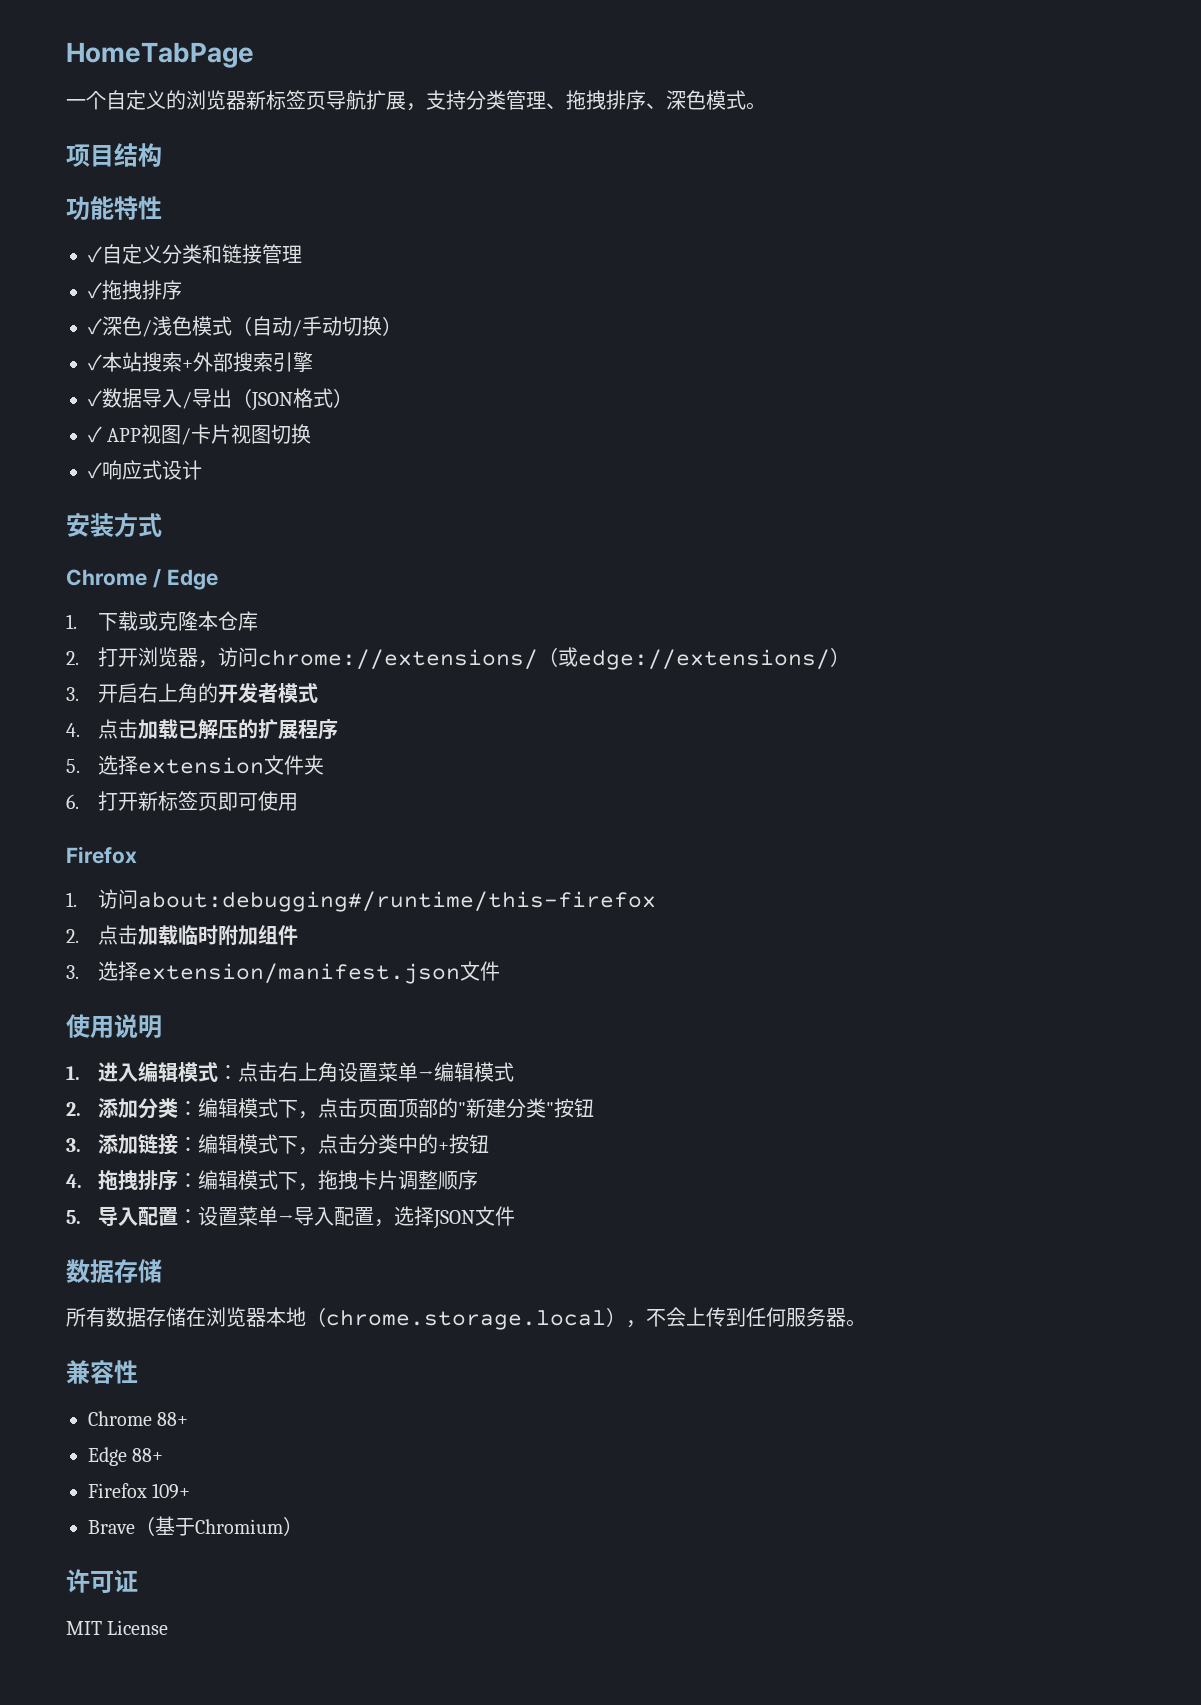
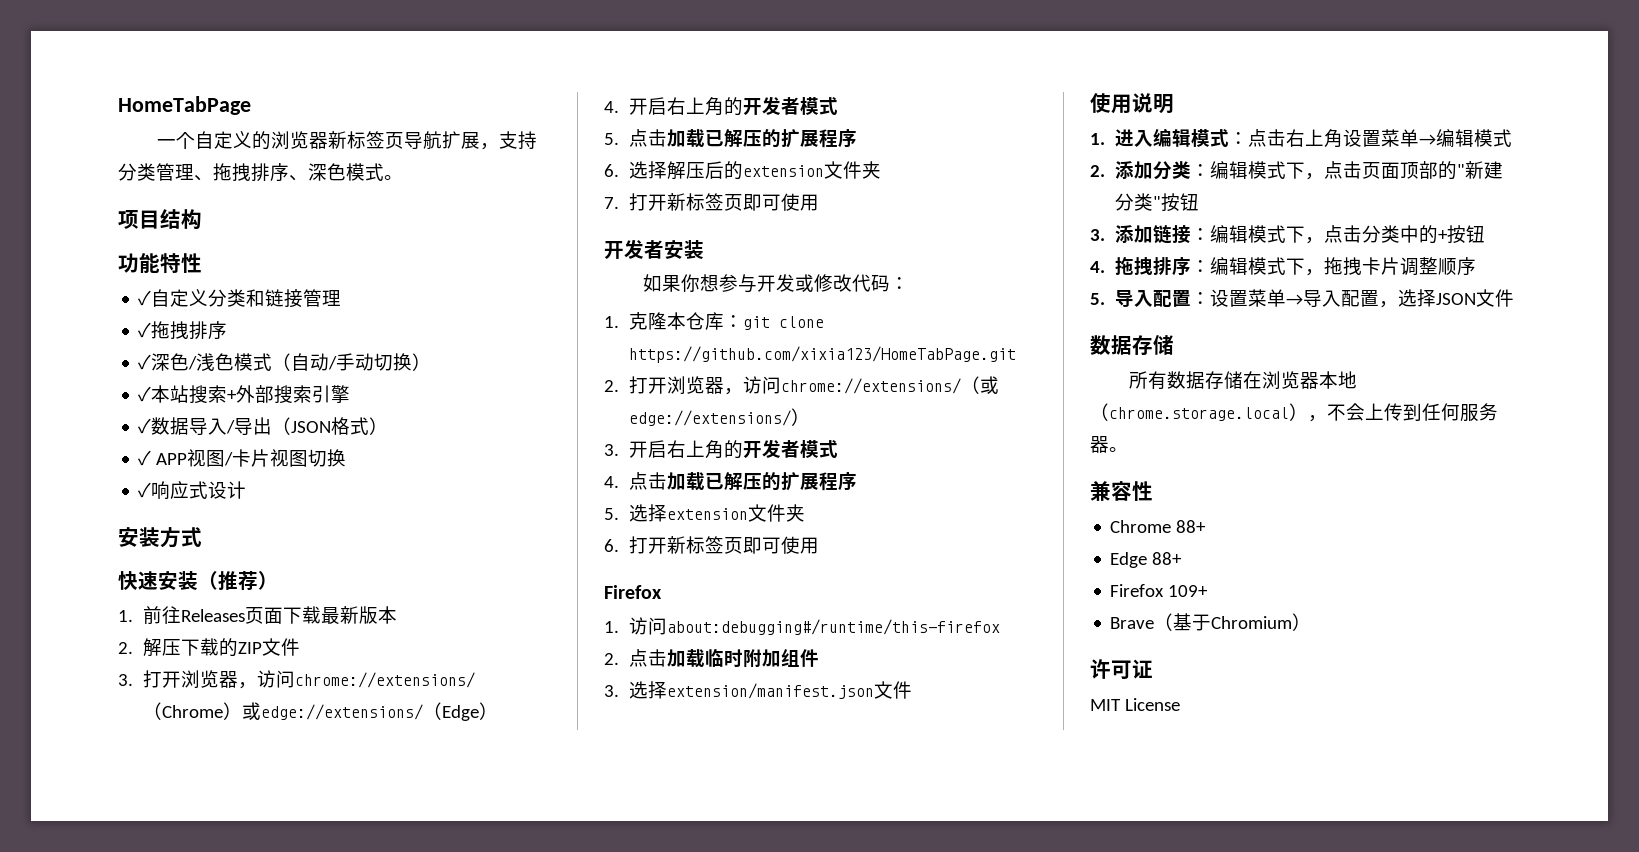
- Chrome / Edge
- 1.下载或克隆本仓库
+ 快速安装（推荐）
+ 1.前往Releases页面下载最新版本
+ 2.解压下载的ZIP文件
+ 3.打开浏览器，访问chrome://extensions/（Chrome）或edge://extensions/（Edge）
+ 4.开启右上角的开发者模式
+ 5.点击加载已解压的扩展程序
+ 6.选择解压后的extension文件夹
+ 7.打开新标签页即可使用
+ 开发者安装
+ 如果你想参与开发或修改代码：
+ 1.克隆本仓库：git clone https://github.com/xixia123/HomeTabPage.git

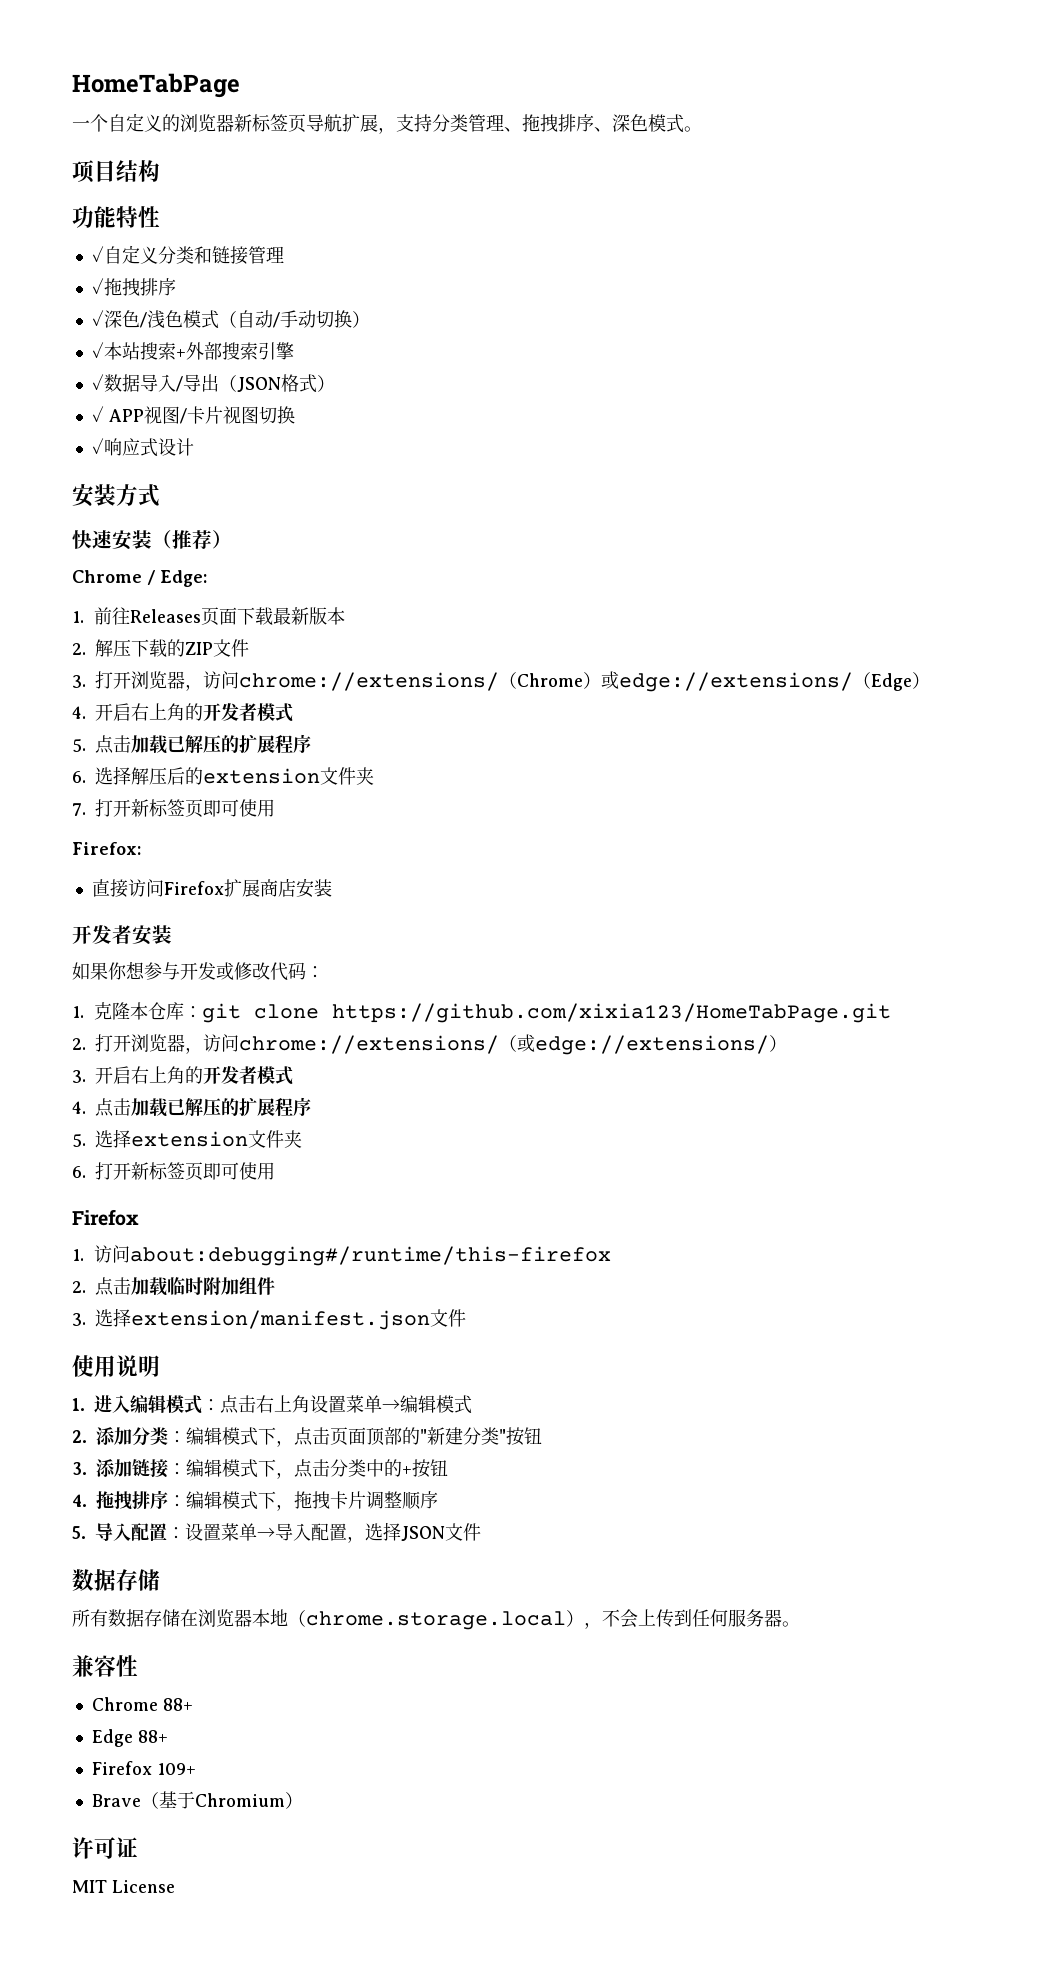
+ Chrome / Edge:
+ Firefox:
+ 直接访问Firefox扩展商店安装

